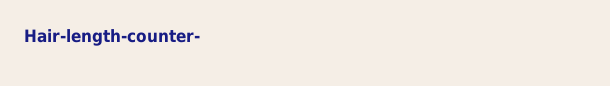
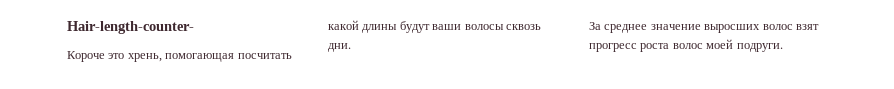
+ Короче это хрень, помогающая посчитать какой длины будут ваши волосы сквозь дни.
+ За среднее значение выросших волос взят прогресс роста волос моей подруги.

